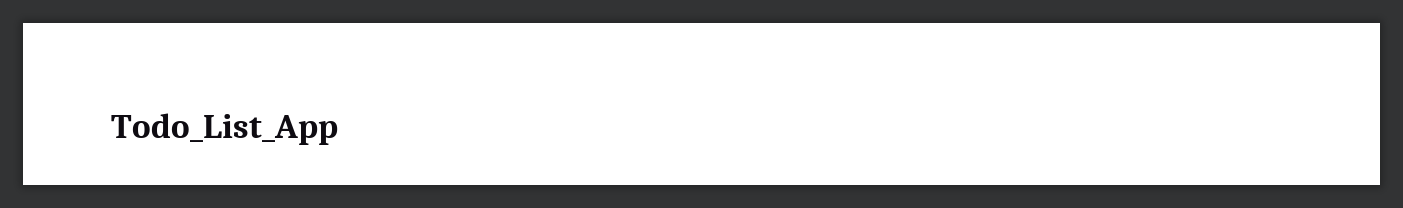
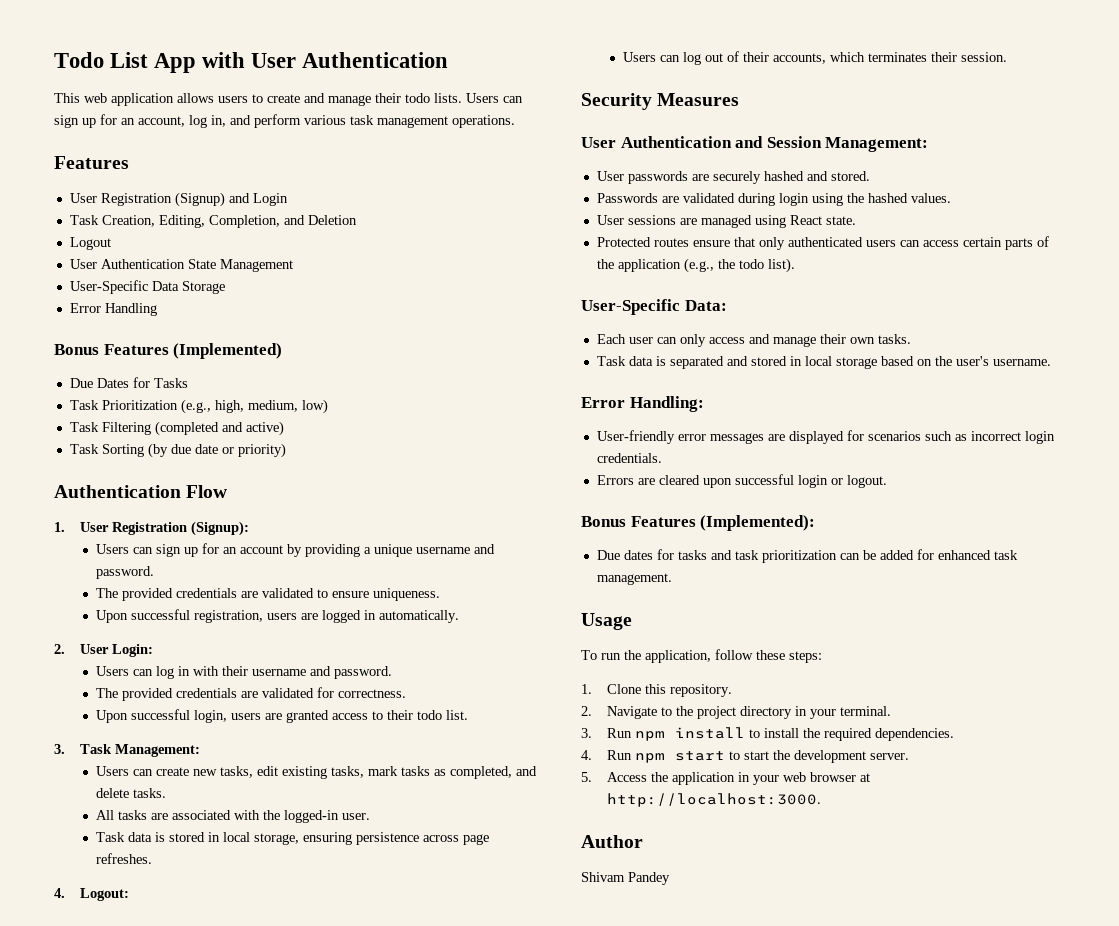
- Todo_List_App
+ Todo List App with User Authentication
+ This web application allows users to create and manage their todo lists. Users can sign up for an account, log in, and perform various task management operations.
+ Features
+ User Registration (Signup) and Login
+ Task Creation, Editing, Completion, and Deletion
+ Logout
+ User Authentication State Management
+ User-Specific Data Storage
+ Error Handling
+ Bonus Features (Implemented)
+ Due Dates for Tasks
+ Task Prioritization (e.g., high, medium, low)
+ Task Filtering (completed and active)
+ Task Sorting (by due date or priority)
+ Authentication Flow
+ 1. User Registration (Signup):
+ Users can sign up for an account by providing a unique username and password.
+ The provided credentials are validated to ensure uniqueness.
+ Upon successful registration, users are logged in automatically.
+ 2. User Login:
+ Users can log in with their username and password.
+ The provided credentials are validated for correctness.
+ Upon successful login, users are granted access to their todo list.
+ 3. Task Management:
+ Users can create new tasks, edit existing tasks, mark tasks as completed, and delete tasks.
+ All tasks are associated with the logged-in user.
+ Task data is stored in local storage, ensuring persistence across page refreshes.
+ 4. Logout:
+ Users can log out of their accounts, which terminates their session.
+ Security Measures
+ User Authentication and Session Management:
+ User passwords are securely hashed and stored.
+ Passwords are validated during login using the hashed values.
+ User sessions are managed using React state.
+ Protected routes ensure that only authenticated users can access certain parts of the application (e.g., the todo list).
+ User-Specific Data:
+ Each user can only access and manage their own tasks.
+ Task data is separated and stored in local storage based on the user's username.
+ Error Handling:
+ User-friendly error messages are displayed for scenarios such as incorrect login credentials.
+ Errors are cleared upon successful login or logout.
+ Bonus Features (Implemented):
+ Due dates for tasks and task prioritization can be added for enhanced task management.
+ Usage
+ To run the application, follow these steps:
+ 1. Clone this repository.
+ 2. Navigate to the project directory in your terminal.
+ 3. Run npm install to install the required dependencies.
+ 4. Run npm start to start the development server.
+ 5. Access the application in your web browser at http://localhost:3000.
+ Author
+ Shivam Pandey

